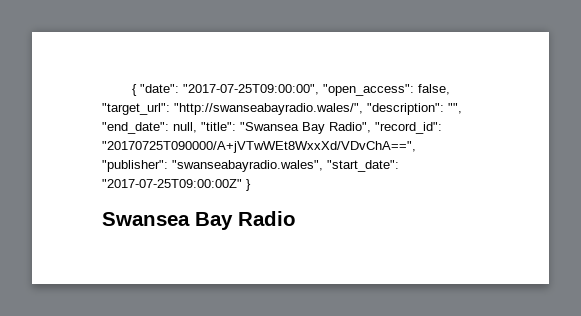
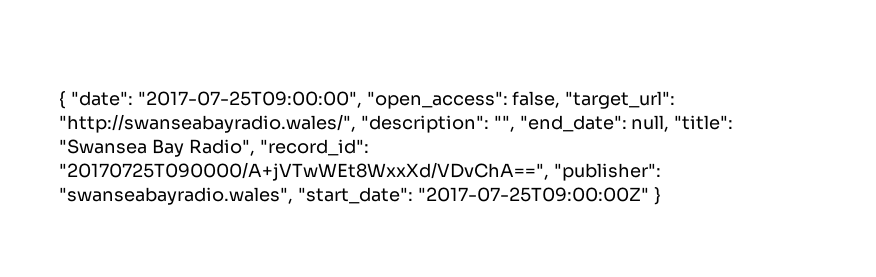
- Swansea Bay Radio

